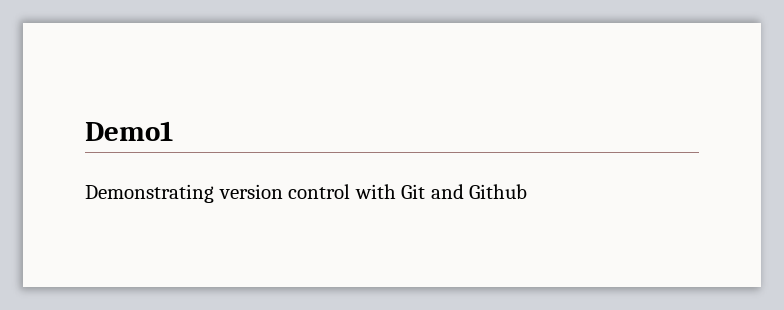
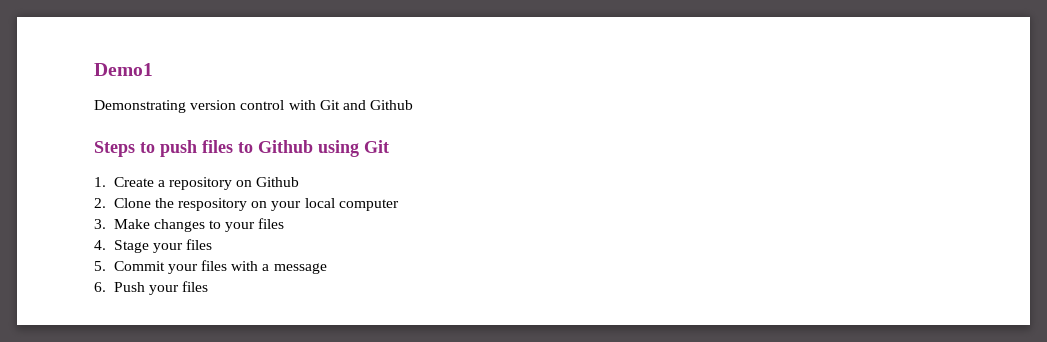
+ Steps to push files to Github using Git
+ 1. Create a repository on Github
+ 2. Clone the respository on your local computer
+ 3. Make changes to your files
+ 4. Stage your files
+ 5. Commit your files with a message
+ 6. Push your files

